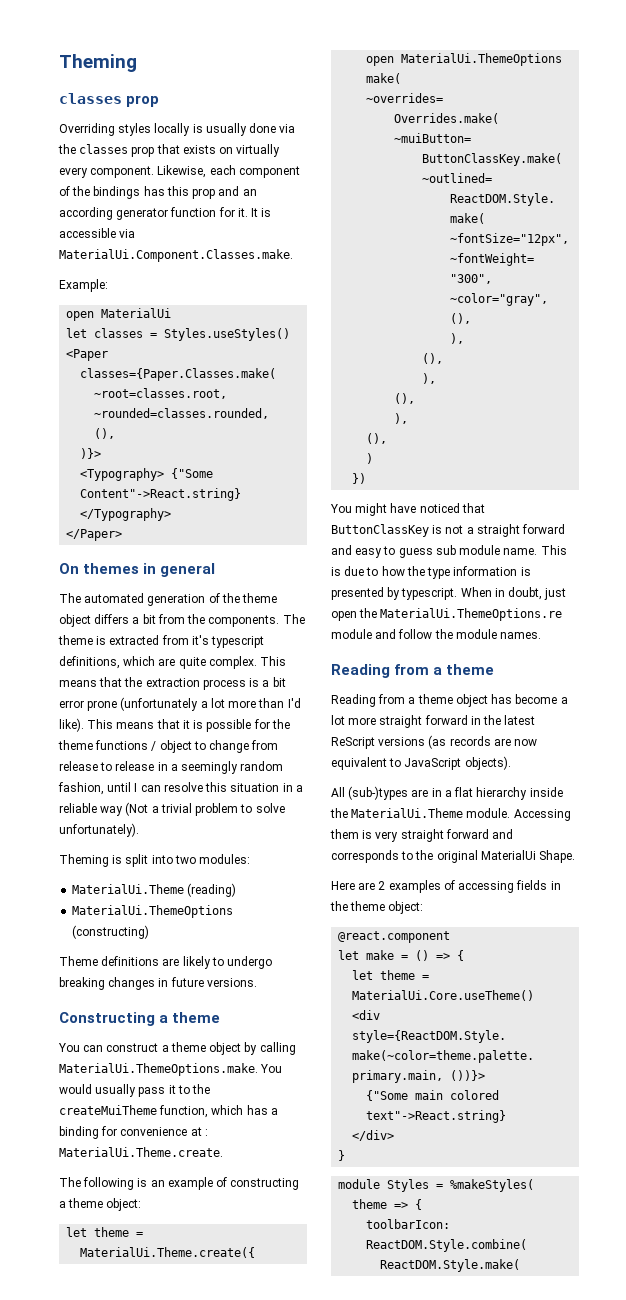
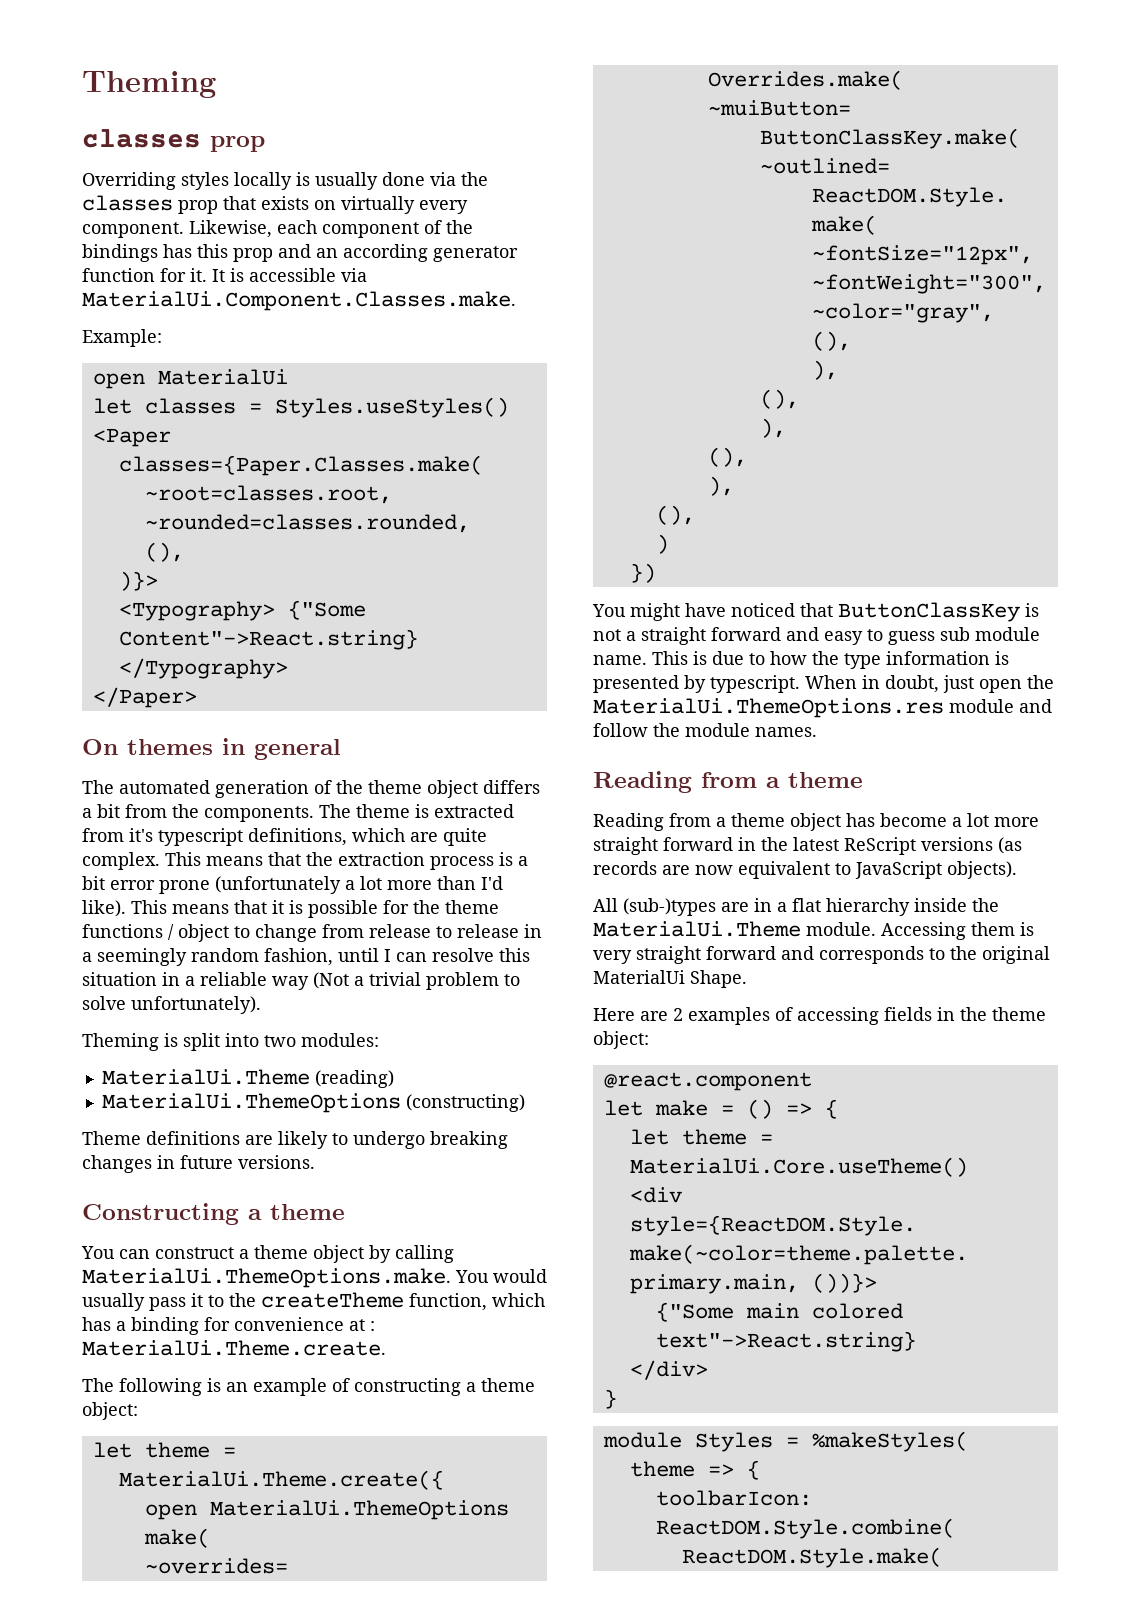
- You can construct a theme object by calling MaterialUi.ThemeOptions.make. You would usually pass it to the createMuiTheme function, which has a binding for convenience at : MaterialUi.Theme.create.
+ You can construct a theme object by calling MaterialUi.ThemeOptions.make. You would usually pass it to the createTheme function, which has a binding for convenience at : MaterialUi.Theme.create.
- When in doubt, just open the MaterialUi.ThemeOptions.re module and follow the module names.
+ When in doubt, just open the MaterialUi.ThemeOptions.res module and follow the module names.

